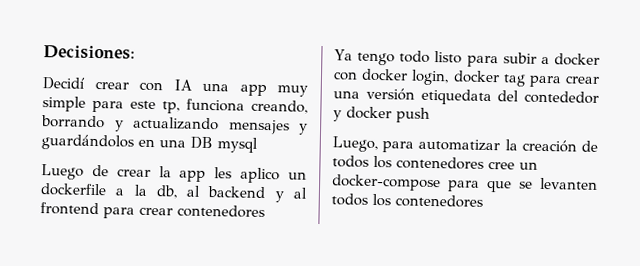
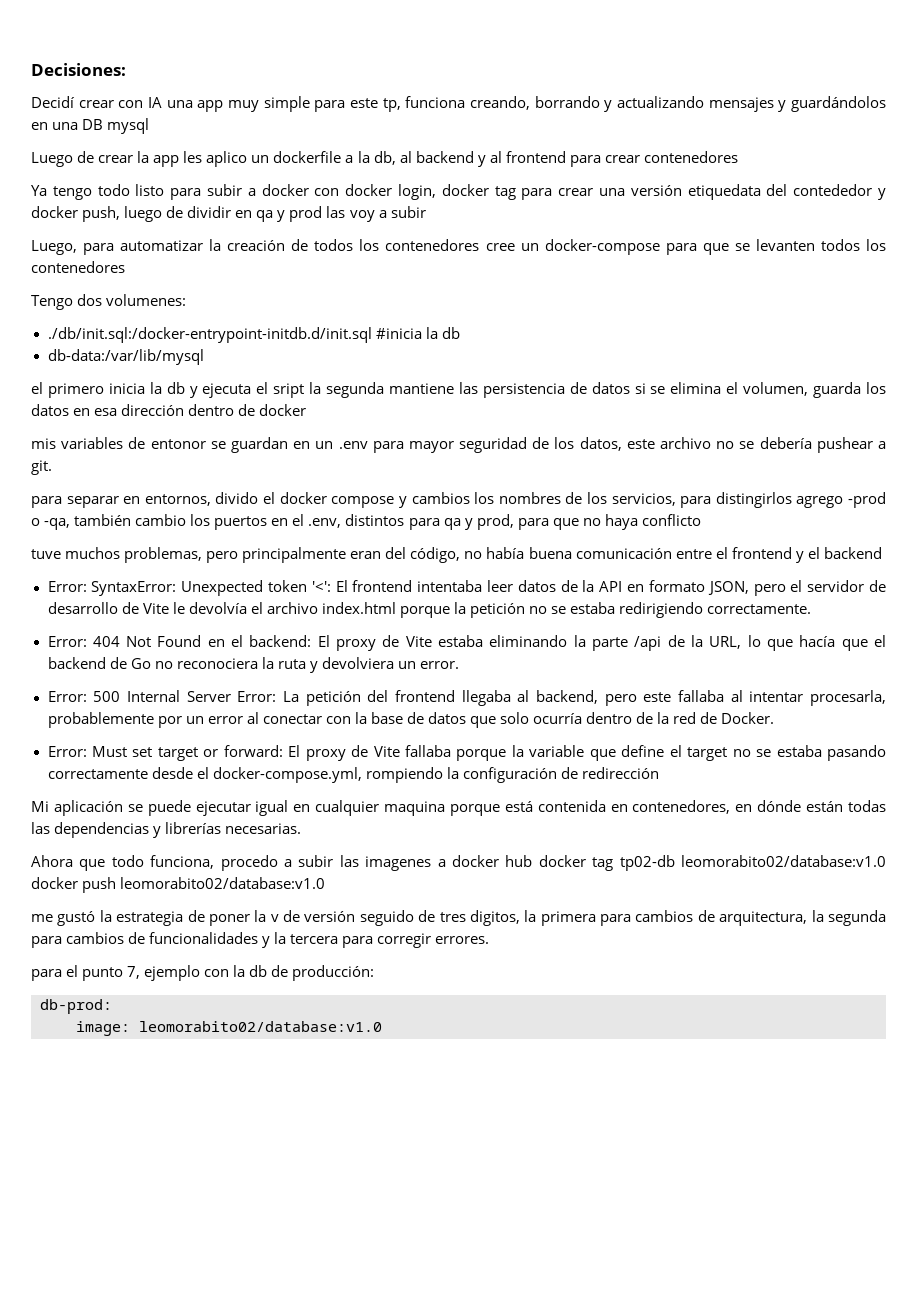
- Ya tengo todo listo para subir a docker con docker login, docker tag para crear una versión etiquedata del contededor y docker push
+ Ya tengo todo listo para subir a docker con docker login, docker tag para crear una versión etiquedata del contededor y docker push, luego de dividir en qa y prod las voy a subir
+ Tengo dos volumenes:
+ ./db/init.sql:/docker-entrypoint-initdb.d/init.sql #inicia la db
+ db-data:/var/lib/mysql
+ el primero inicia la db y ejecuta el sript la segunda mantiene las persistencia de datos si se elimina el volumen, guarda los datos en esa dirección dentro de docker
+ mis variables de entonor se guardan en un .env para mayor seguridad de los datos, este archivo no se debería pushear a git.
+ para separar en entornos, divido el docker compose y cambios los nombres de los servicios, para distingirlos agrego -prod o -qa, también cambio los puertos en el .env, distintos para qa y prod, para que no haya conflicto
+ tuve muchos problemas, pero principalmente eran del código, no había buena comunicación entre el frontend y el backend
+ Error: SyntaxError: Unexpected token '<': El frontend intentaba leer datos de la API en formato JSON, pero el servidor de desarrollo de Vite le devolvía el archivo index.html porque la petición no se estaba redirigiendo correctamente.
+ Error: 404 Not Found en el backend: El proxy de Vite estaba eliminando la parte /api de la URL, lo que hacía que el backend de Go no reconociera la ruta y devolviera un error.
+ Error: 500 Internal Server Error: La petición del frontend llegaba al backend, pero este fallaba al intentar procesarla, probablemente por un error al conectar con la base de datos que solo ocurría dentro de la red de Docker.
+ Error: Must set target or forward: El proxy de Vite fallaba porque la variable que define el target no se estaba pasando correctamente desde el docker-compose.yml, rompiendo la configuración de redirección
+ Mi aplicación se puede ejecutar igual en cualquier maquina porque está contenida en contenedores, en dónde están todas las dependencias y librerías necesarias.
+ Ahora que todo funciona, procedo a subir las imagenes a docker hub docker tag tp02-db leomorabito02/database:v1.0 docker push leomorabito02/database:v1.0
+ me gustó la estrategia de poner la v de versión seguido de tres digitos, la primera para cambios de arquitectura, la segunda para cambios de funcionalidades y la tercera para corregir errores.
+ para el punto 7, ejemplo con la db de producción:
+ db-prod:
+ image: leomorabito02/database:v1.0

